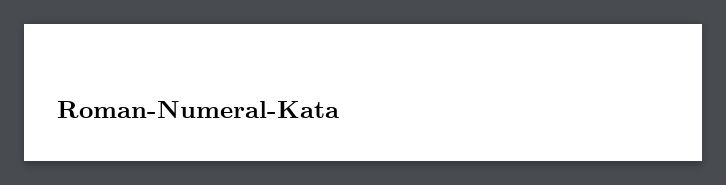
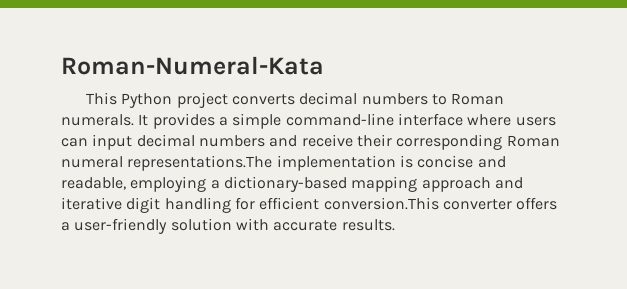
+ This Python project converts decimal numbers to Roman numerals. It provides a simple command-line interface where users can input decimal numbers and receive their corresponding Roman numeral representations.The implementation is concise and readable, employing a dictionary-based mapping approach and iterative digit handling for efficient conversion.This converter offers a user-friendly solution with accurate results.

